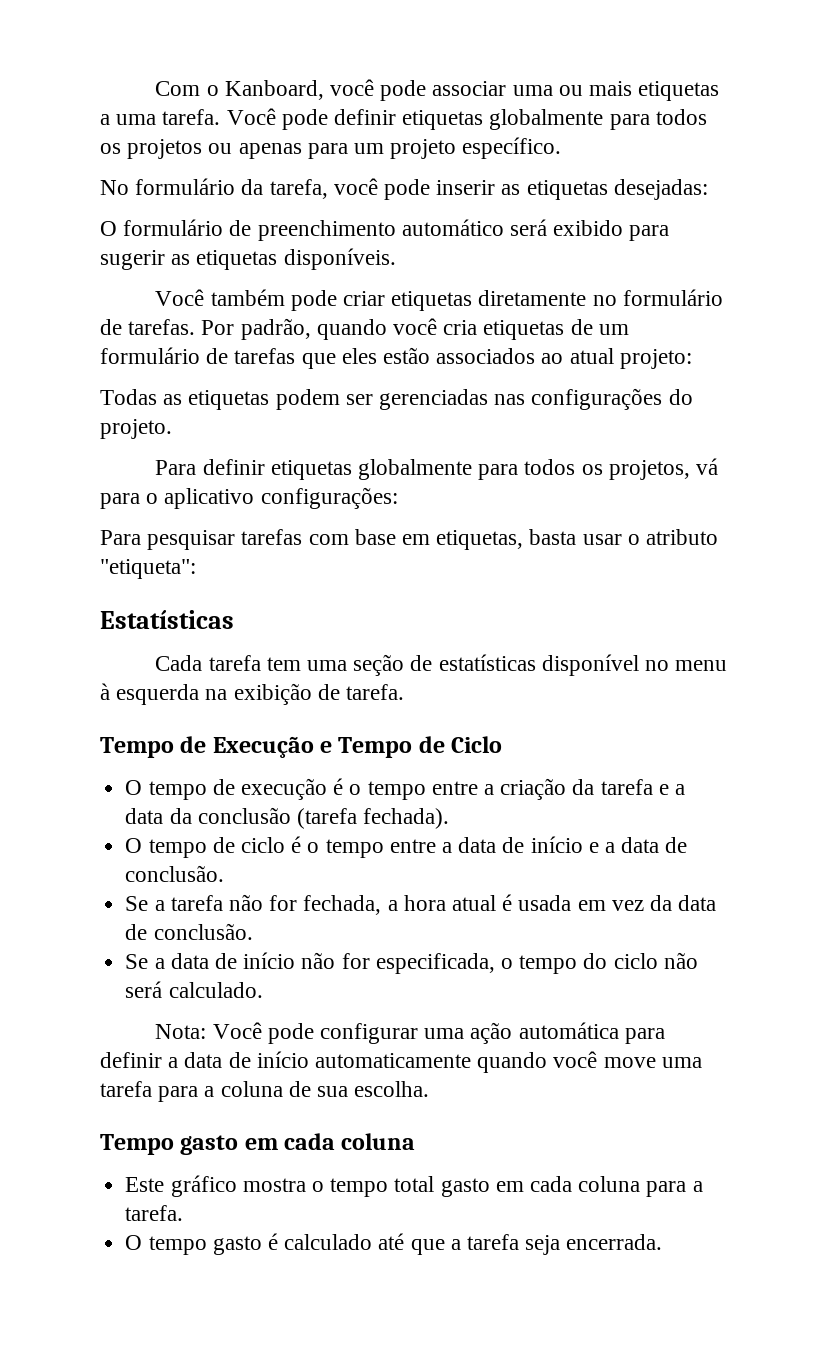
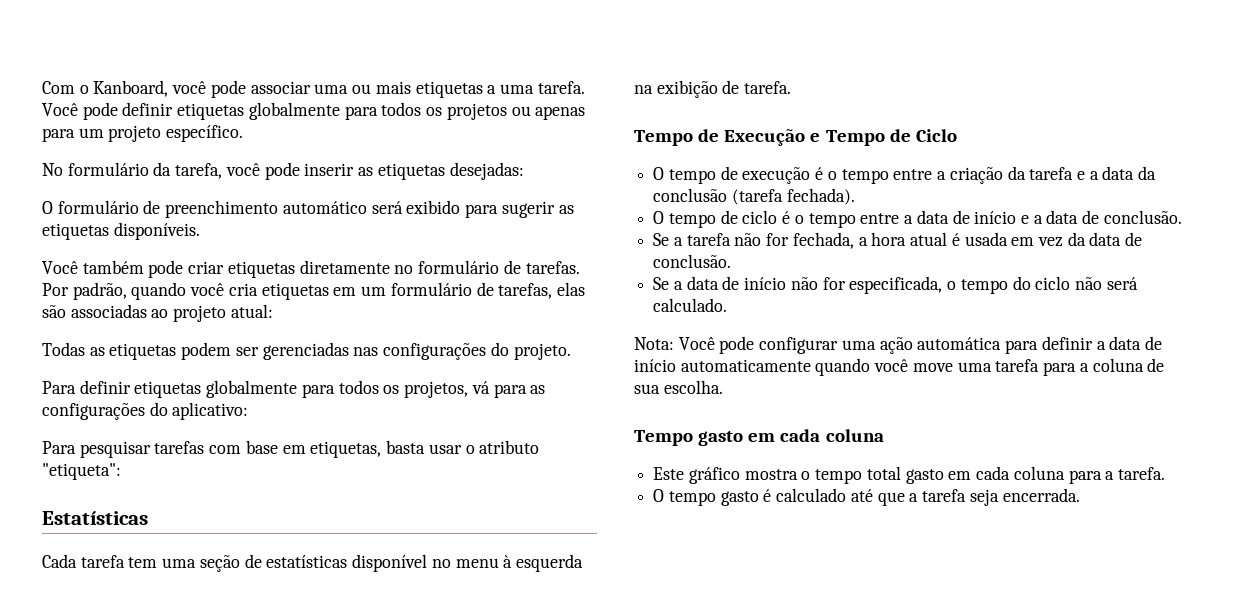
- Por padrão, quando você cria etiquetas de um formulário de tarefas que eles estão associados ao atual projeto:
+ Por padrão, quando você cria etiquetas em um formulário de tarefas, elas são associadas ao projeto atual:
- Para definir etiquetas globalmente para todos os projetos, vá para o aplicativo configurações:
+ Para definir etiquetas globalmente para todos os projetos, vá para as configurações do aplicativo:

